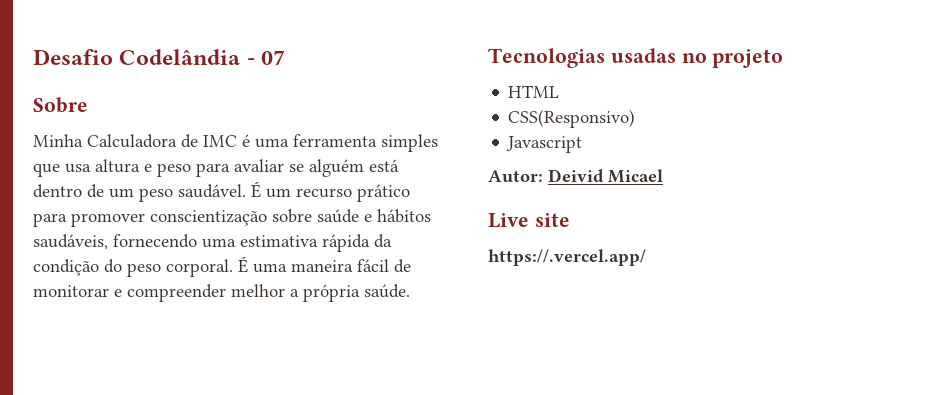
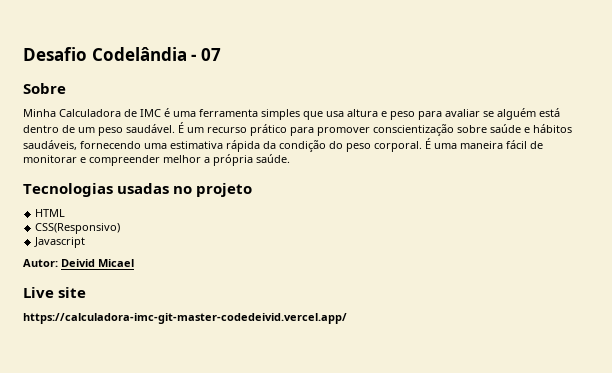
- https://.vercel.app/
+ https://calculadora-imc-git-master-codedeivid.vercel.app/

